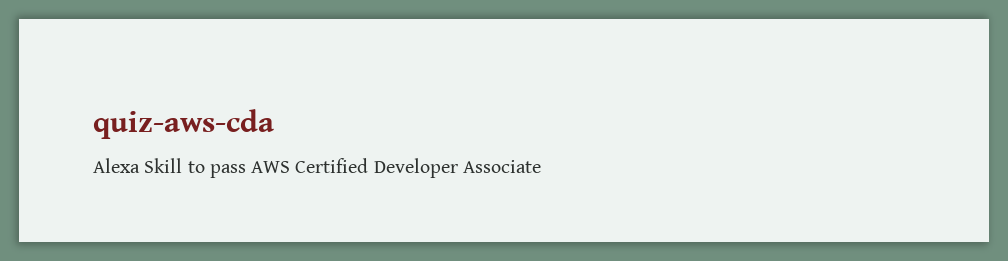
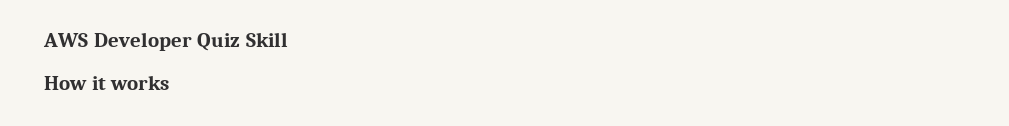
- quiz-aws-cda
- Alexa Skill to pass AWS Certified Developer Associate
+ AWS Developer Quiz Skill
+ How it works

